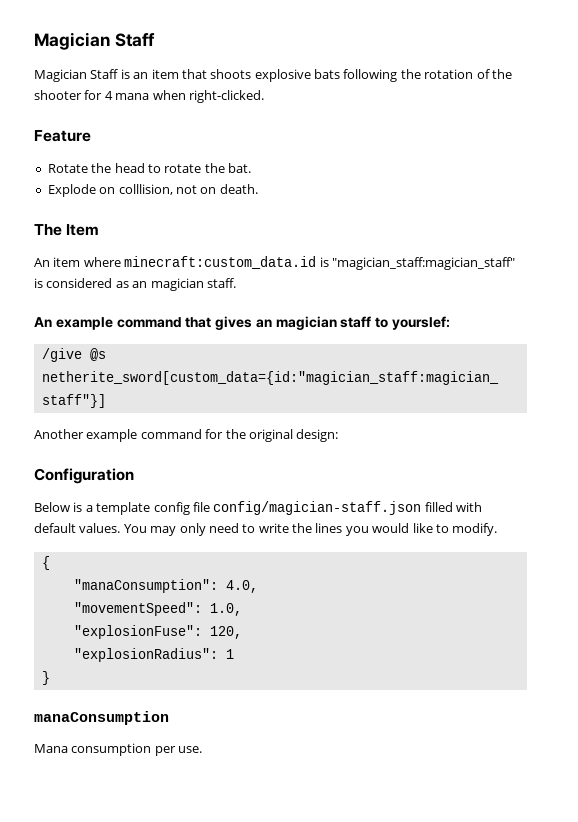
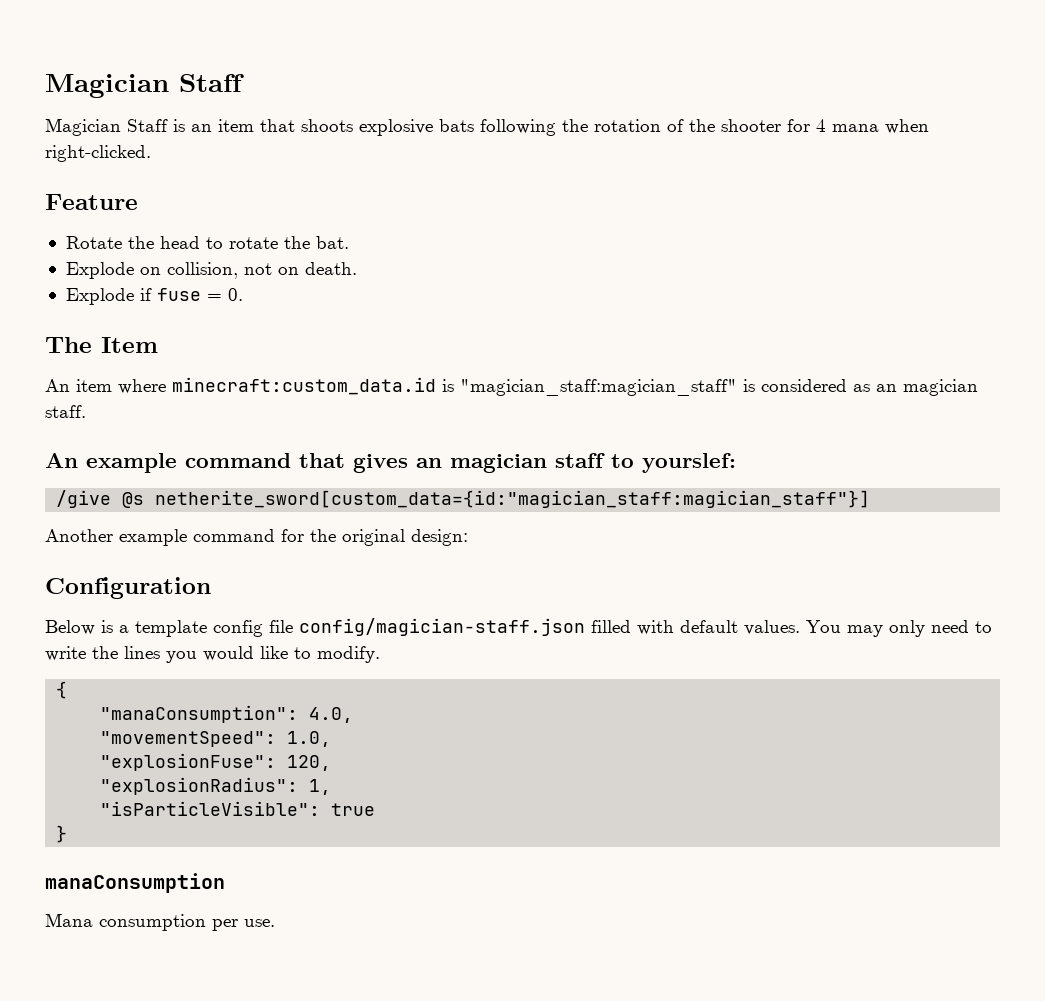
- Explode on colllision, not on death.
+ Explode on collision, not on death.
+ Explode if fuse = 0.
- "explosionRadius": 1
+ "explosionRadius": 1,
+ "isParticleVisible": true

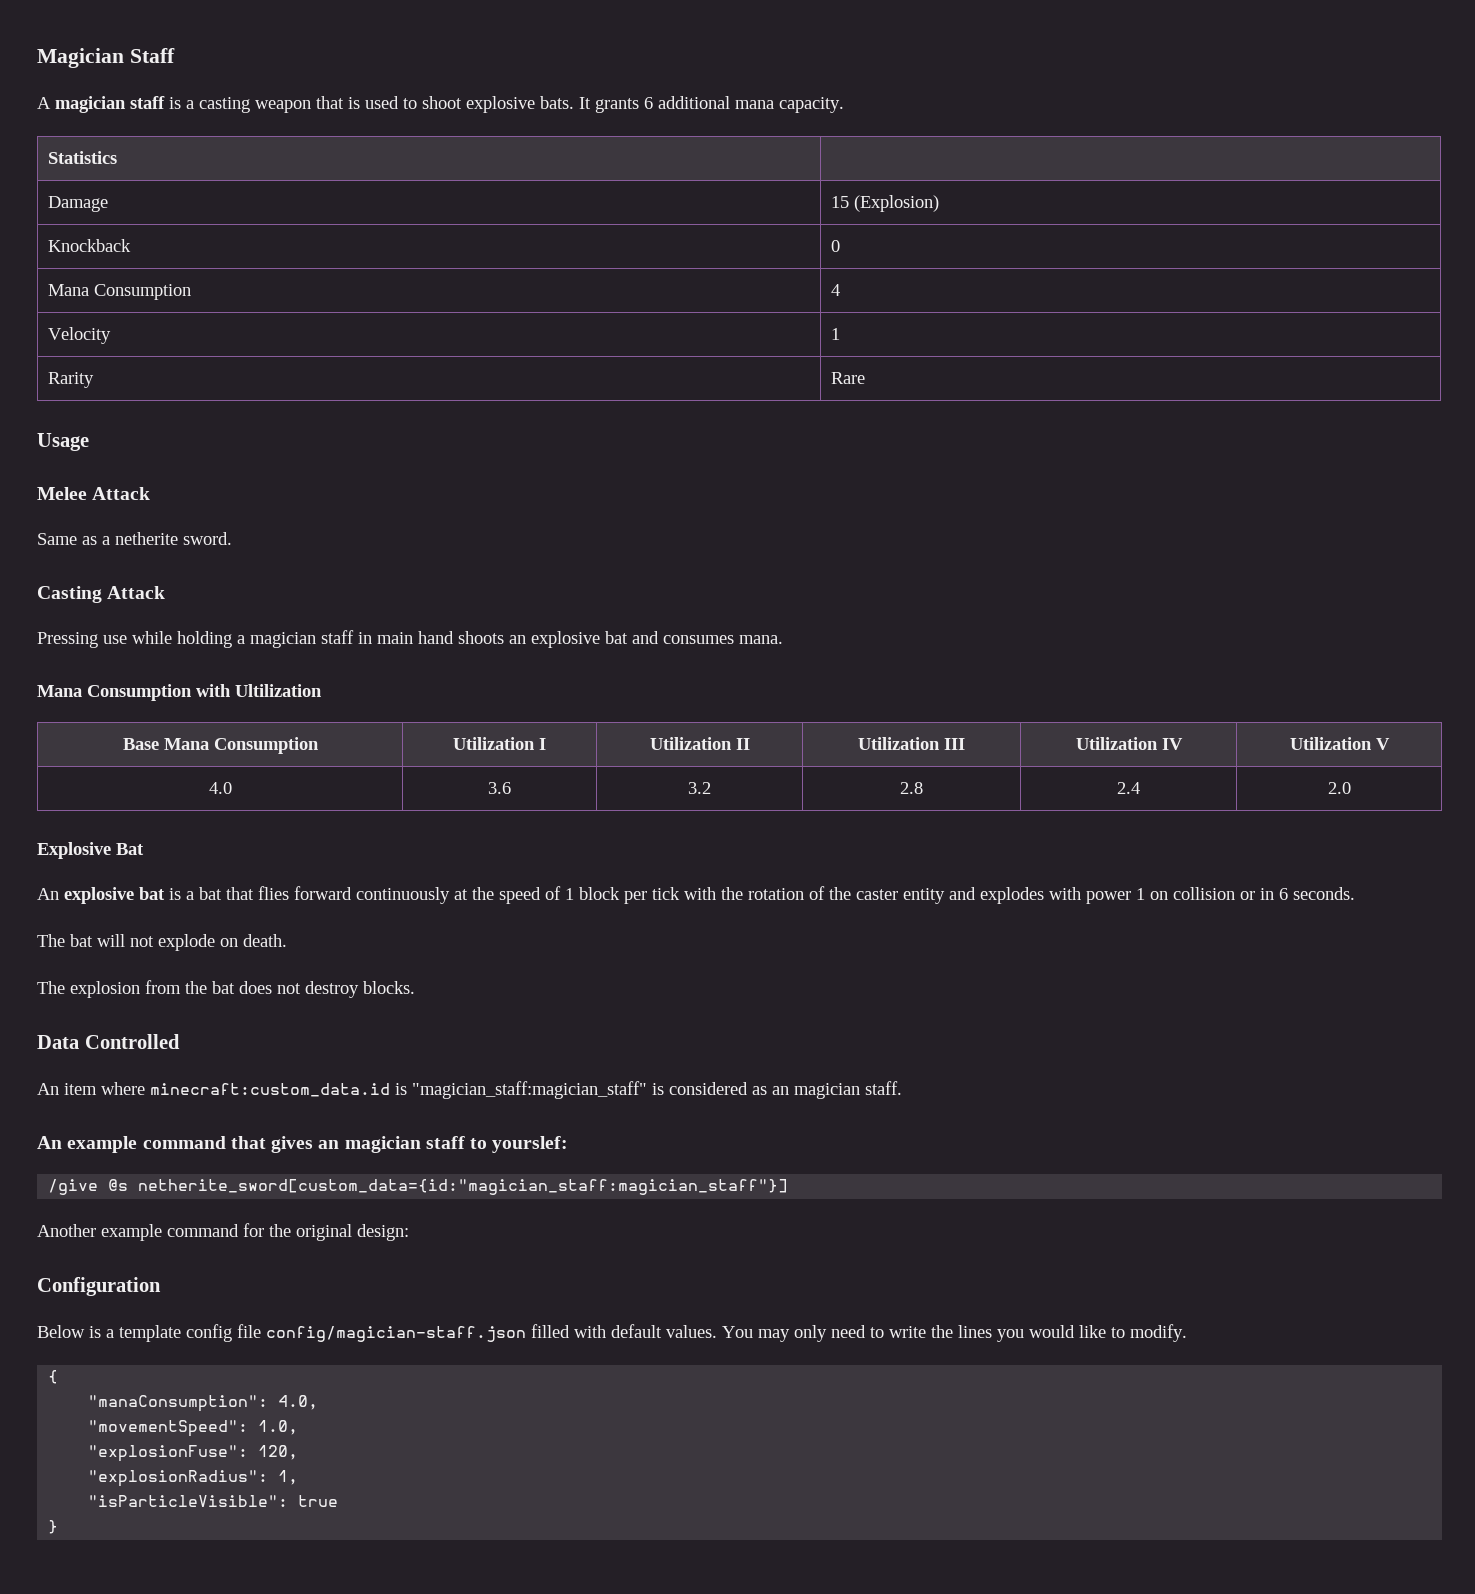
- Magician Staff is an item that shoots explosive bats following the rotation of the shooter for 4 mana when right-clicked.
- Feature
- Rotate the head to rotate the bat.
- Explode on collision, not on death.
- Explode if fuse = 0.
- The Item
+ A magician staff is a casting weapon that is used to shoot explosive bats. It grants 6 additional mana capacity.
+ Statistics |
+ Damage | 15 (Explosion)
+ Knockback | 0
+ Mana Consumption | 4
+ Velocity | 1
+ Rarity | Rare
+ Usage
+ Melee Attack
+ Same as a netherite sword.
+ Casting Attack
+ Pressing use while holding a magician staff in main hand shoots an explosive bat and consumes mana.
+ Mana Consumption with Ultilization
+ Base Mana Consumption | Utilization I | Utilization II | Utilization III | Utilization IV | Utilization V
+ 4.0 | 3.6 | 3.2 | 2.8 | 2.4 | 2.0
+ Explosive Bat
+ An explosive bat is a bat that flies forward continuously at the speed of 1 block per tick with the rotation of the caster entity and explodes with power 1 on collision or in 6 seconds.
+ The bat will not explode on death.
+ The explosion from the bat does not destroy blocks.
+ Data Controlled
- manaConsumption
- Mana consumption per use.

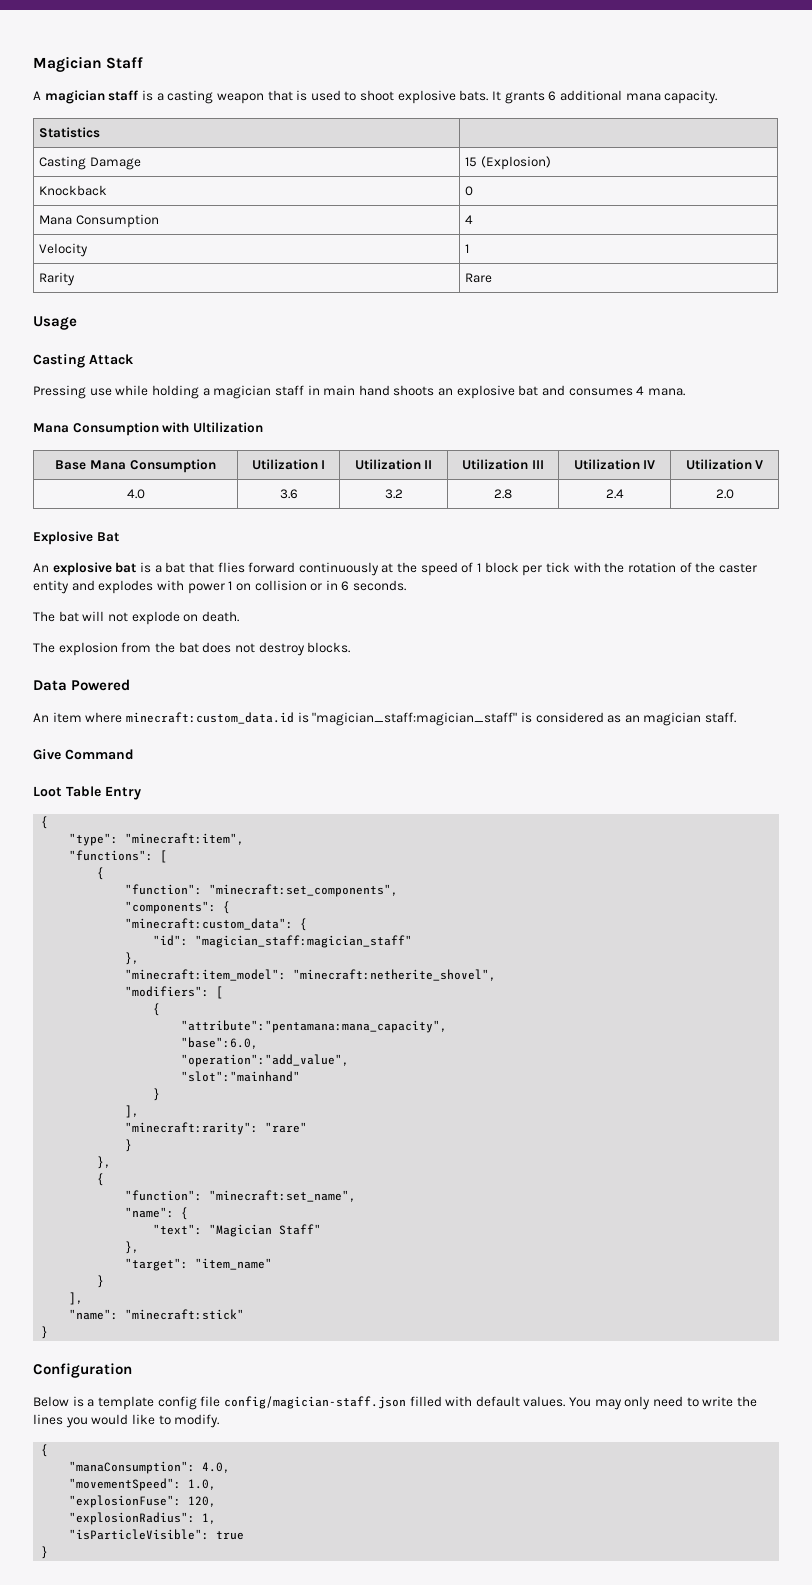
- Damage | 15 (Explosion)
+ Casting Damage | 15 (Explosion)
- Melee Attack
- Same as a netherite sword.
- Pressing use while holding a magician staff in main hand shoots an explosive bat and consumes mana.
+ Pressing use while holding a magician staff in main hand shoots an explosive bat and consumes 4 mana.
- Data Controlled
+ Data Powered
- An example command that gives an magician staff to yourslef:
- /give @s netherite_sword[custom_data={id:"magician_staff:magician_staff"}]
- Another example command for the original design:
+ Give Command
+ Loot Table Entry
+ {
+ "type": "minecraft:item",
+ "functions": [
+ {
+ "function": "minecraft:set_components",
+ "components": {
+ "minecraft:custom_data": {
+ "id": "magician_staff:magician_staff"
+ },
+ "minecraft:item_model": "minecraft:netherite_shovel",
+ "modifiers": [
+ {
+ "attribute":"pentamana:mana_capacity",
+ "base":6.0,
+ "operation":"add_value",
+ "slot":"mainhand"
+ }
+ ],
+ "minecraft:rarity": "rare"
+ }
+ },
+ {
+ "function": "minecraft:set_name",
+ "name": {
+ "text": "Magician Staff"
+ },
+ "target": "item_name"
+ }
+ ],
+ "name": "minecraft:stick"
+ }

